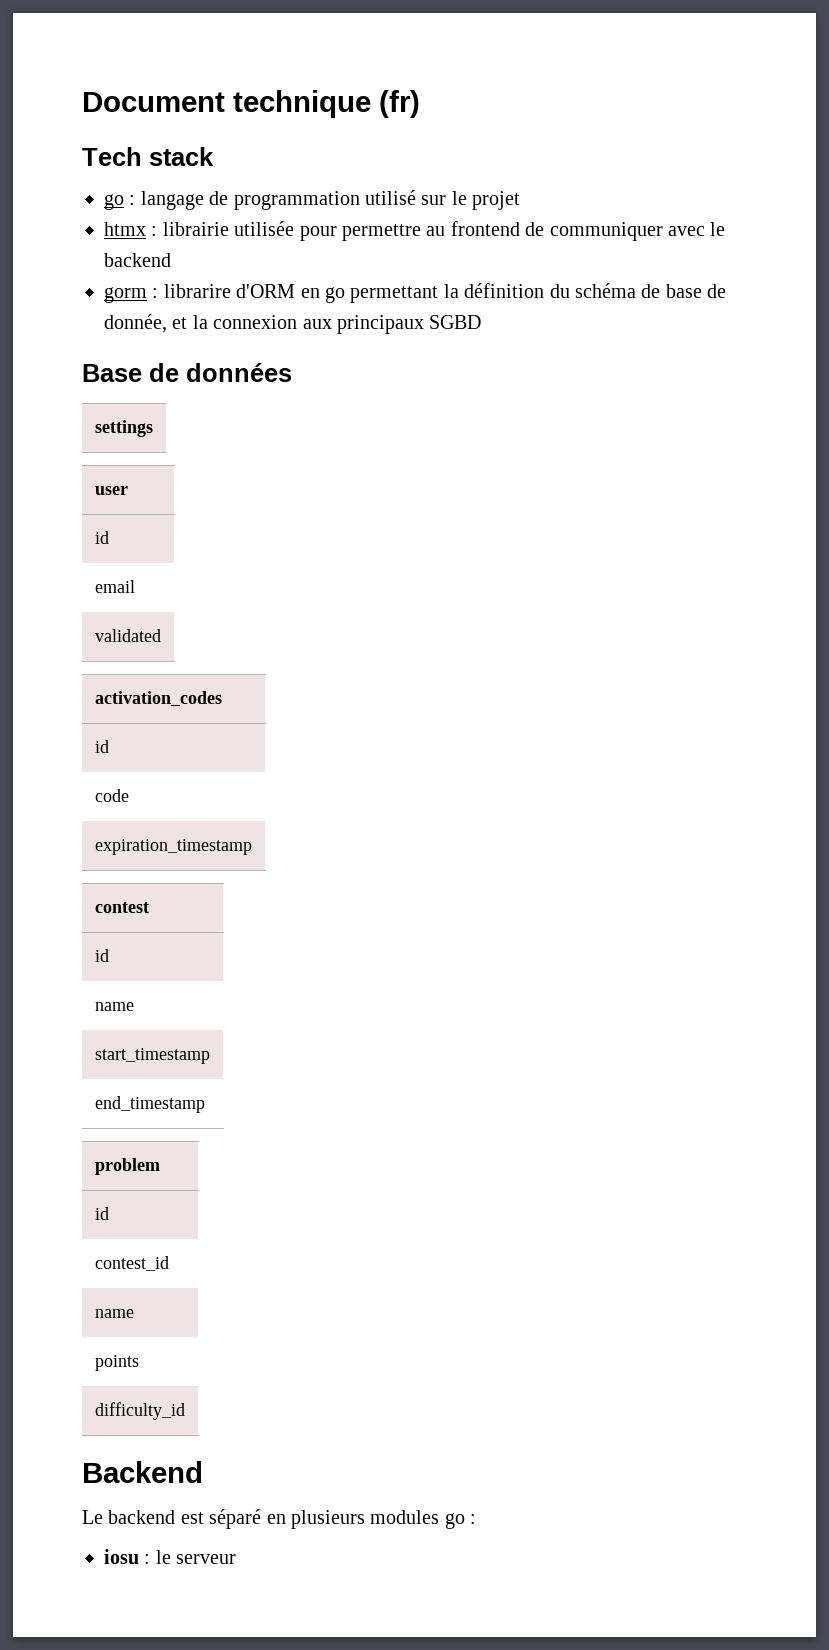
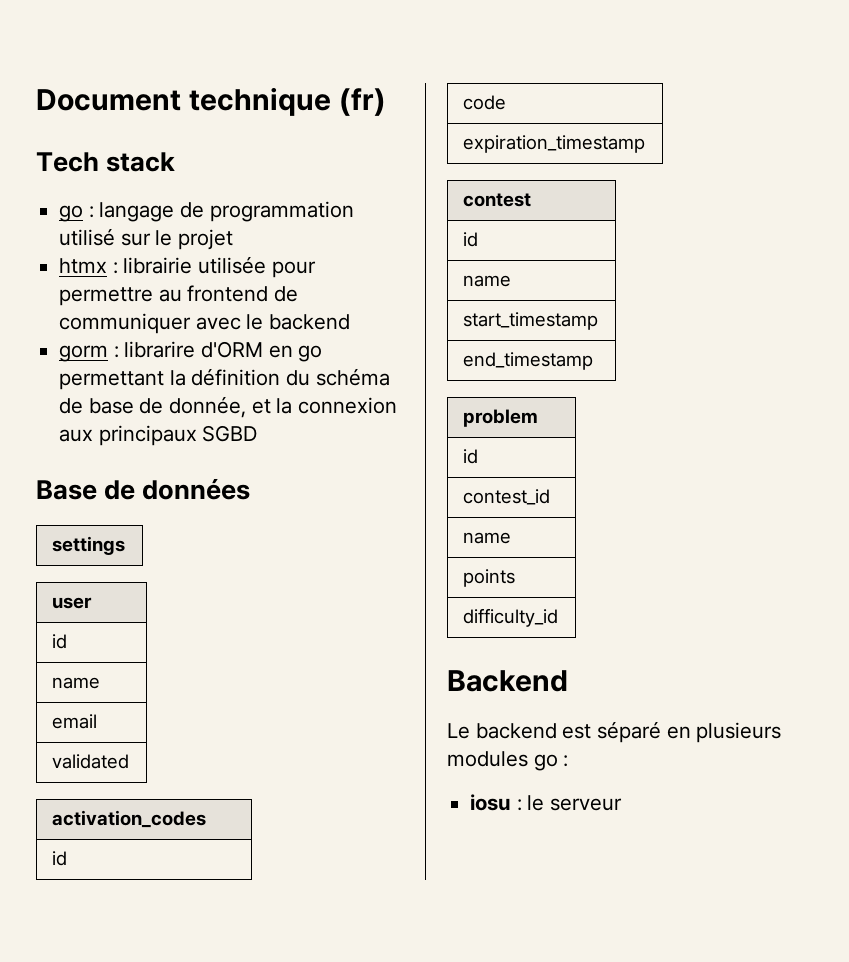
  user
  id
+ name

